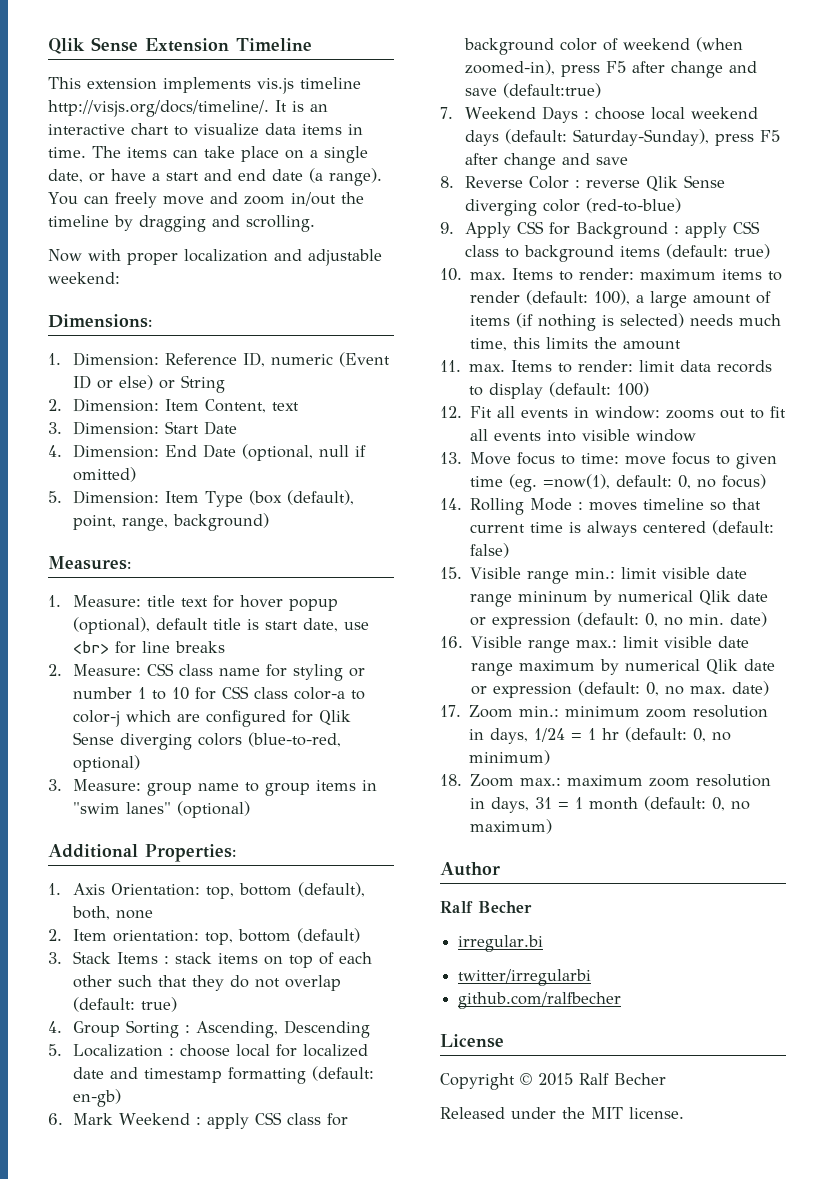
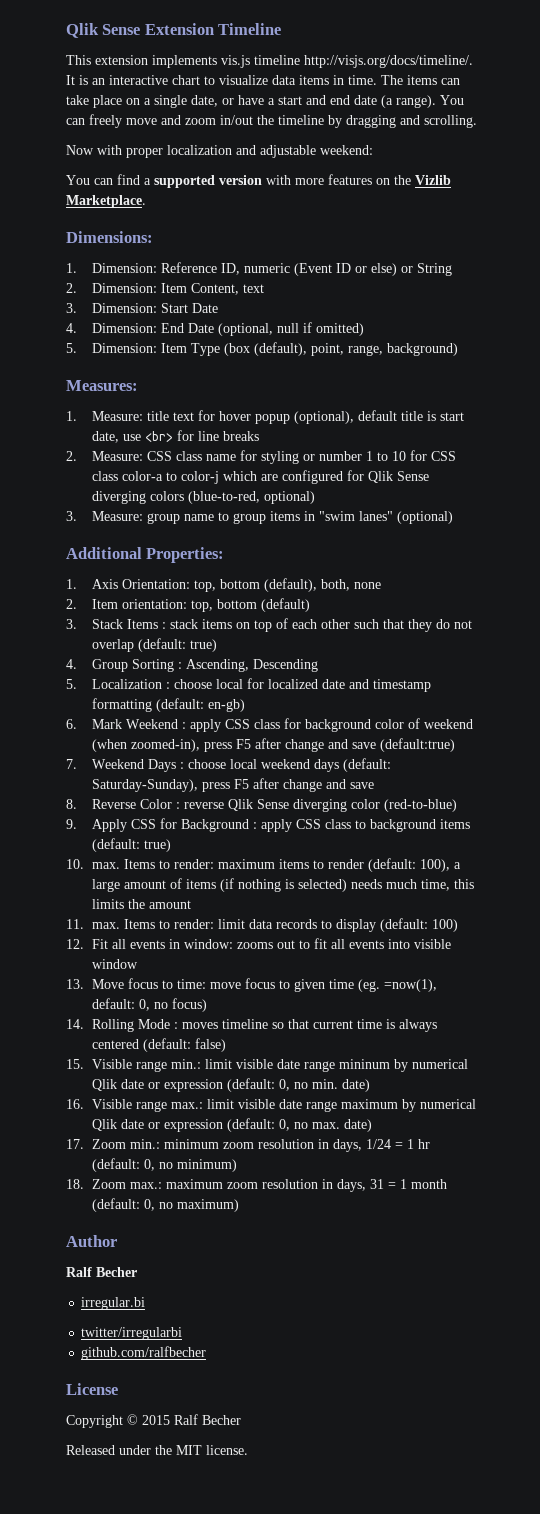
+ You can find a supported version with more features on the Vizlib Marketplace.

